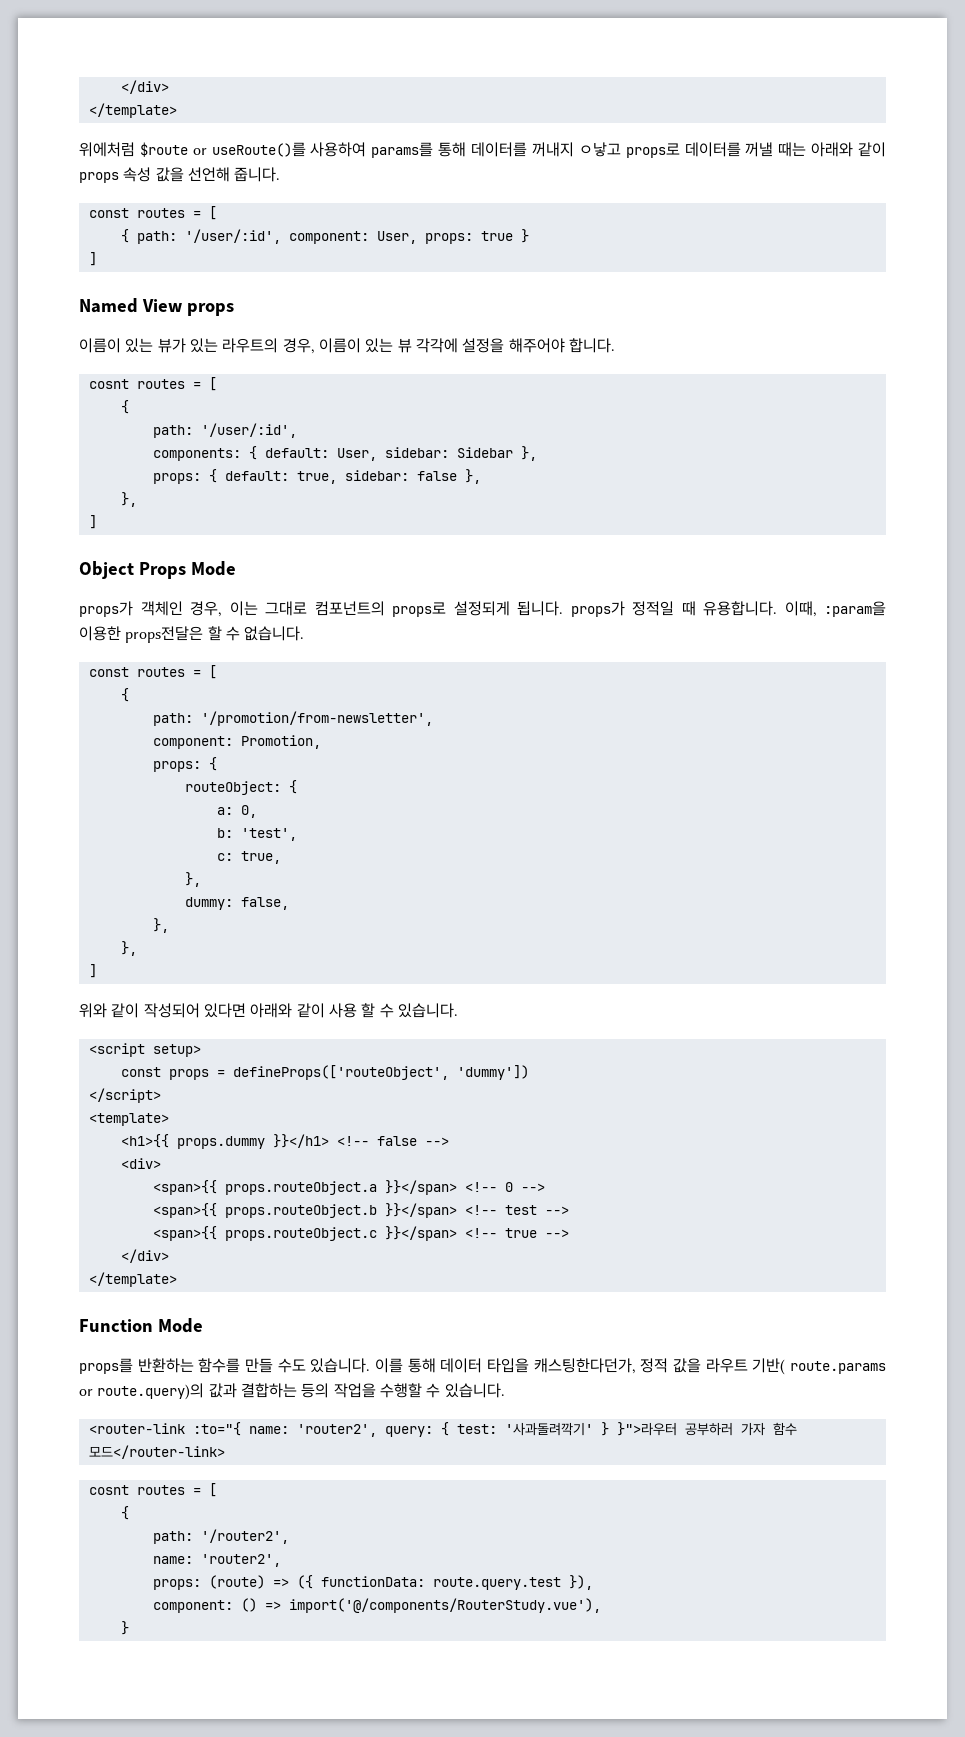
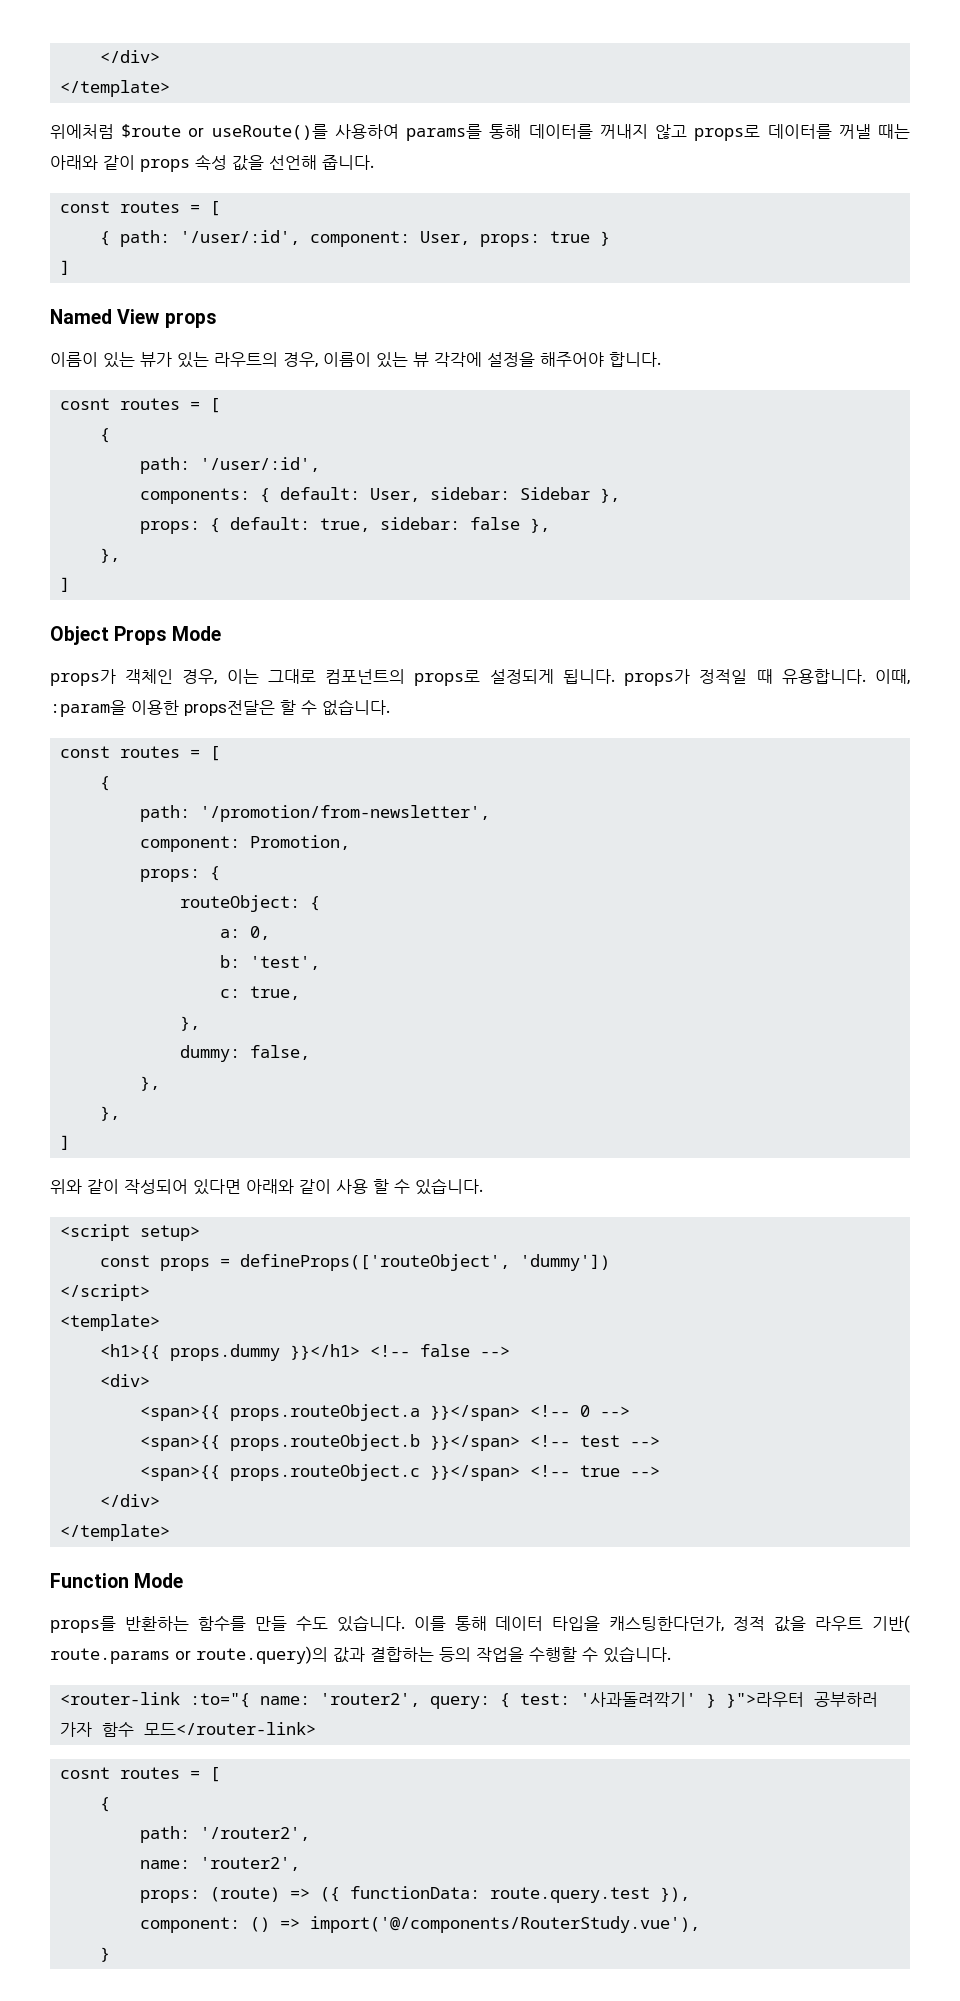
- 위에처럼 $route or useRoute()를 사용하여 params를 통해 데이터를 꺼내지 ㅇ낳고 props로 데이터를 꺼낼 때는 아래와 같이 props 속성 값을 선언해 줍니다.
+ 위에처럼 $route or useRoute()를 사용하여 params를 통해 데이터를 꺼내지 않고 props로 데이터를 꺼낼 때는 아래와 같이 props 속성 값을 선언해 줍니다.

